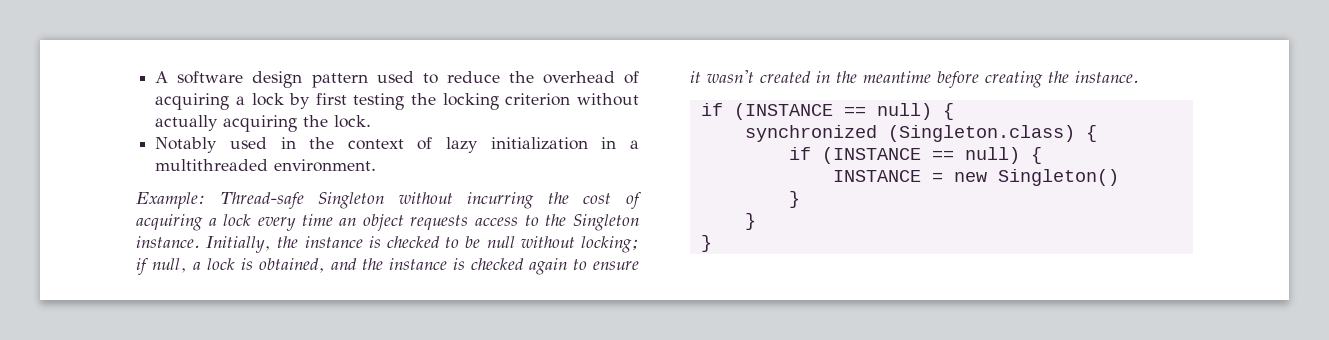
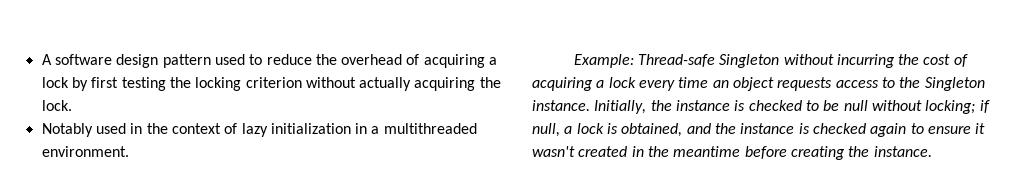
  Initially, the instance is checked to be null without locking; if null, a lock is obtained, and the instance is checked again to ensure it wasn't created in the meantime before creating the instance.
- if (INSTANCE == null) {
- synchronized (Singleton.class) {
- if (INSTANCE == null) {
- INSTANCE = new Singleton()
- }
- }
- }

